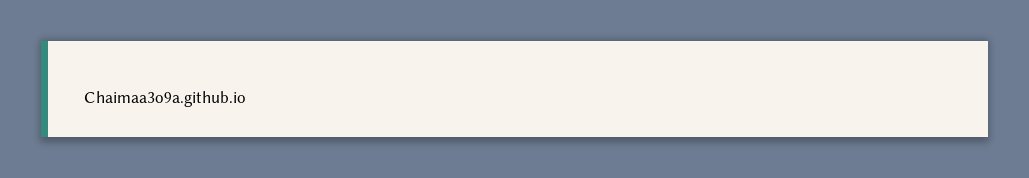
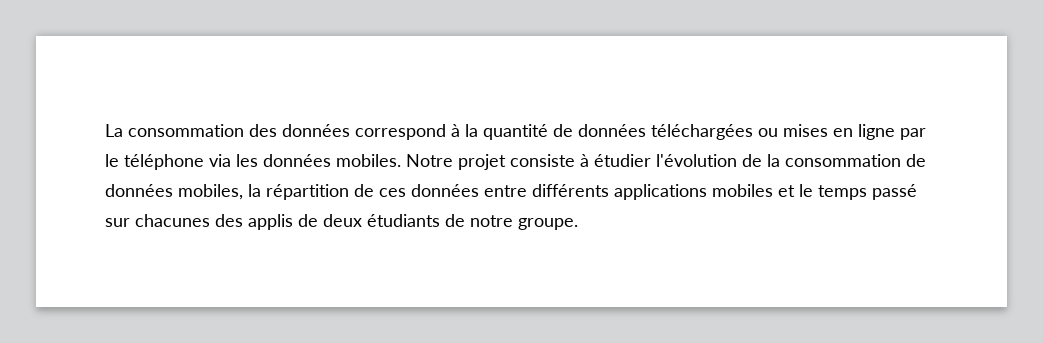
- Chaimaa3o9a.github.io
+ La consommation des données correspond à la quantité de données téléchargées ou mises en ligne par le téléphone via les données mobiles. Notre projet consiste à étudier l'évolution de la consommation de données mobiles, la répartition de ces données entre différents applications mobiles et le temps passé sur chacunes des applis de deux étudiants de notre groupe.

